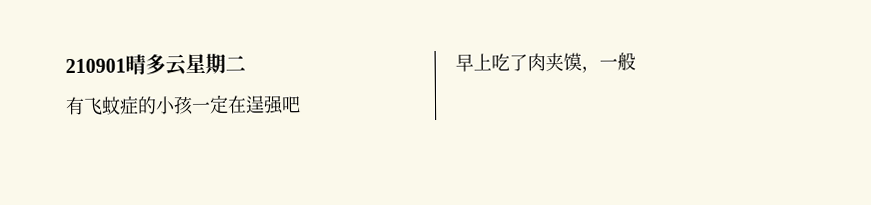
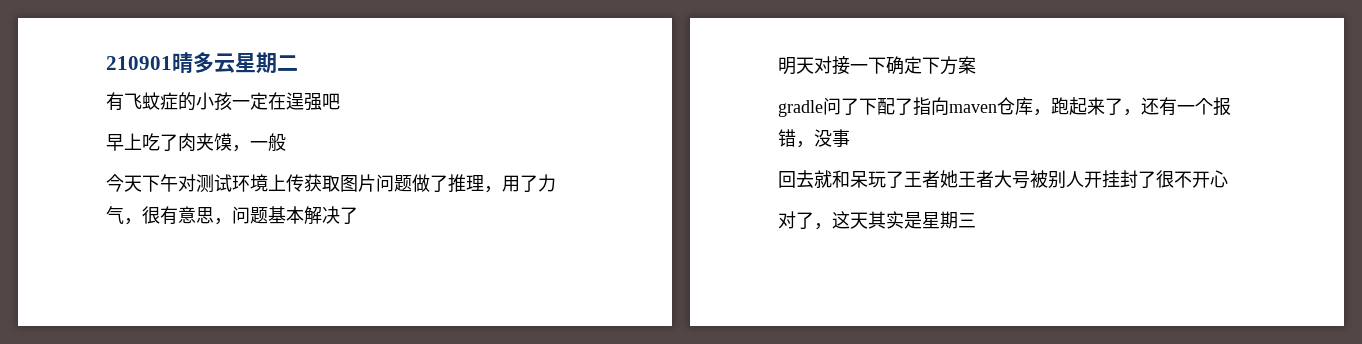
+ 今天下午对测试环境上传获取图片问题做了推理，用了力气，很有意思，问题基本解决了
+ 明天对接一下确定下方案
+ gradle问了下配了指向maven仓库，跑起来了，还有一个报错，没事
+ 回去就和呆玩了王者她王者大号被别人开挂封了很不开心
+ 对了，这天其实是星期三

